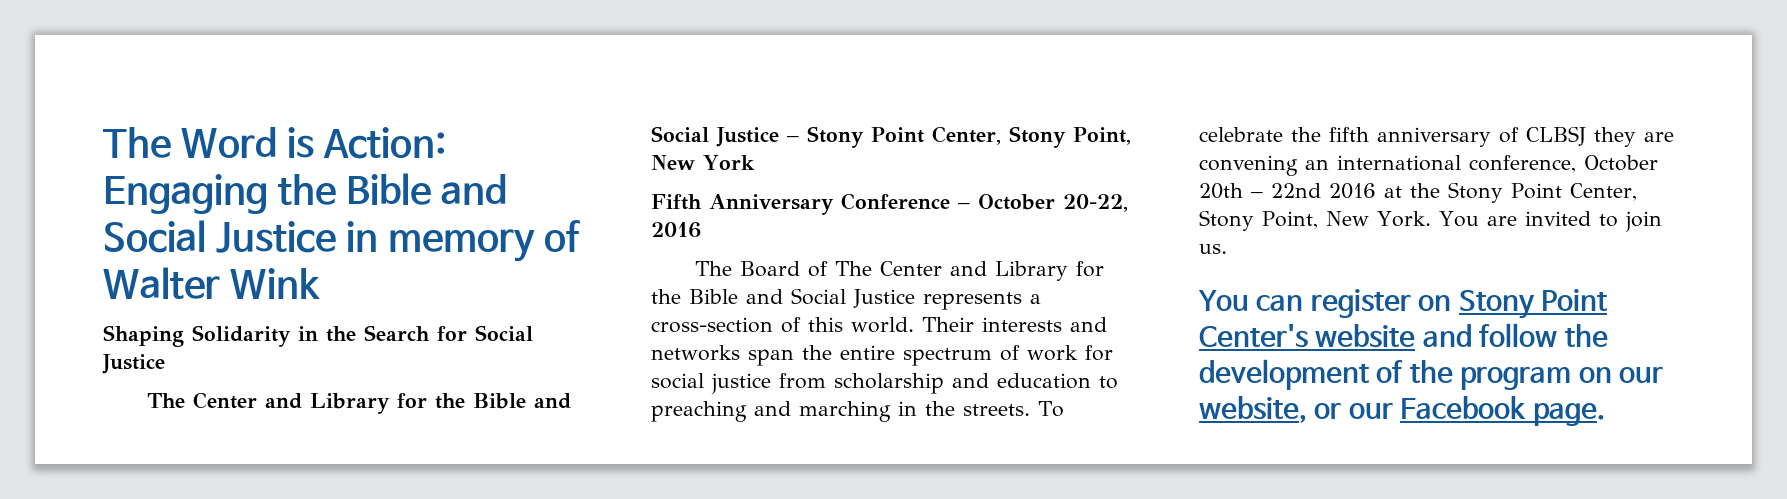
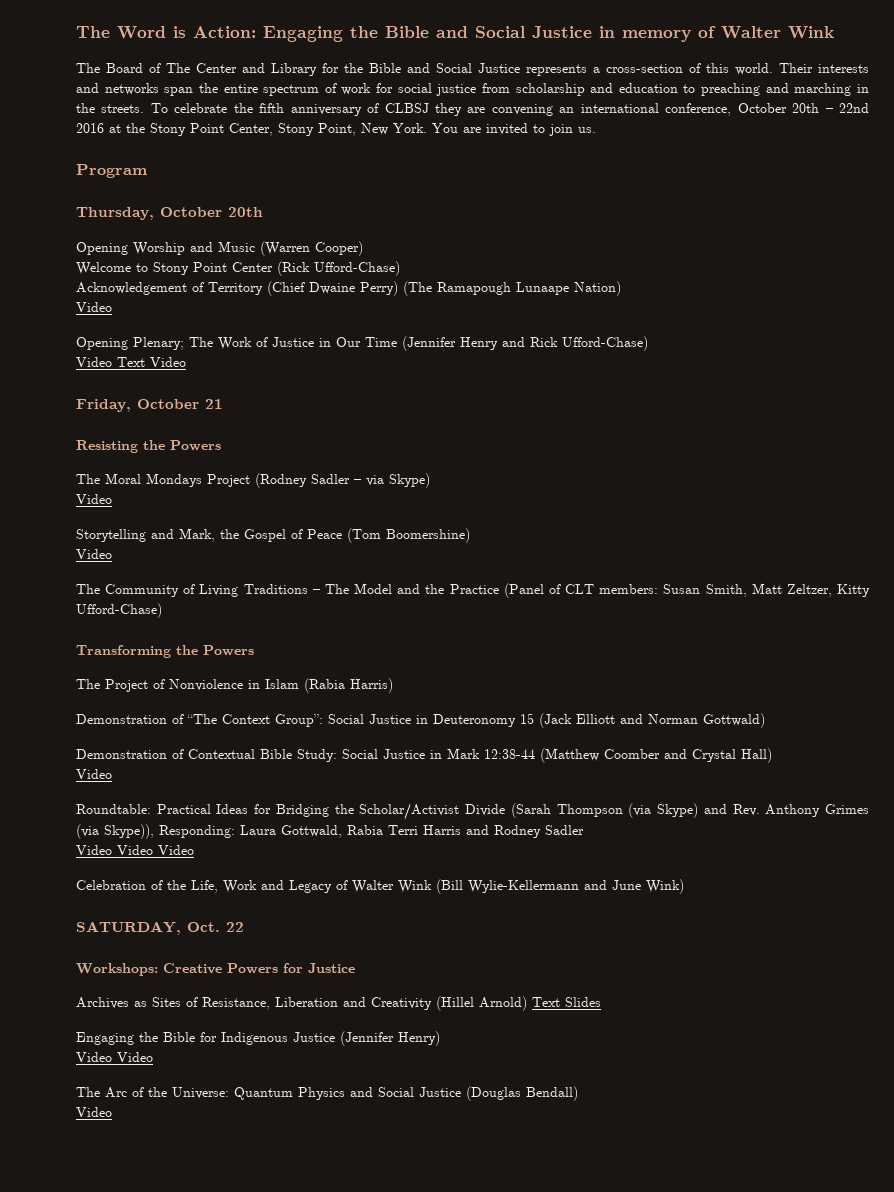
- Shaping Solidarity in the Search for Social Justice
- The Center and Library for the Bible and Social Justice – Stony Point Center, Stony Point, New York
- Fifth Anniversary Conference – October 20-22, 2016
- You can register on Stony Point Center's website and follow the development of the program on our website, or our Facebook page.
+ Program
+ Thursday, October 20th
+ Opening Worship and Music (Warren Cooper)
+ Welcome to Stony Point Center (Rick Ufford-Chase)
+ Acknowledgement of Territory (Chief Dwaine Perry) (The Ramapough Lunaape Nation)
+ Video
+ Opening Plenary; The Work of Justice in Our Time (Jennifer Henry and Rick Ufford-Chase)
+ Video Text Video
+ Friday, October 21
+ Resisting the Powers
+ The Moral Mondays Project (Rodney Sadler – via Skype)
+ Video
+ Storytelling and Mark, the Gospel of Peace (Tom Boomershine)
+ Video
+ The Community of Living Traditions – The Model and the Practice (Panel of CLT members: Susan Smith, Matt Zeltzer, Kitty Ufford-Chase)
+ Transforming the Powers
+ The Project of Nonviolence in Islam (Rabia Harris)
+ Demonstration of “The Context Group”: Social Justice in Deuteronomy 15 (Jack Elliott and Norman Gottwald)
+ Demonstration of Contextual Bible Study: Social Justice in Mark 12:38-44 (Matthew Coomber and Crystal Hall)
+ Video
+ Roundtable: Practical Ideas for Bridging the Scholar/Activist Divide (Sarah Thompson (via Skype) and Rev. Anthony Grimes (via Skype)), Responding: Laura Gottwald, Rabia Terri Harris and Rodney Sadler
+ Video Video Video
+ Celebration of the Life, Work and Legacy of Walter Wink (Bill Wylie-Kellermann and June Wink)
+ SATURDAY, Oct. 22
+ Workshops: Creative Powers for Justice
+ Archives as Sites of Resistance, Liberation and Creativity (Hillel Arnold) Text Slides
+ Engaging the Bible for Indigenous Justice (Jennifer Henry)
+ Video Video
+ The Arc of the Universe: Quantum Physics and Social Justice (Douglas Bendall)
+ Video

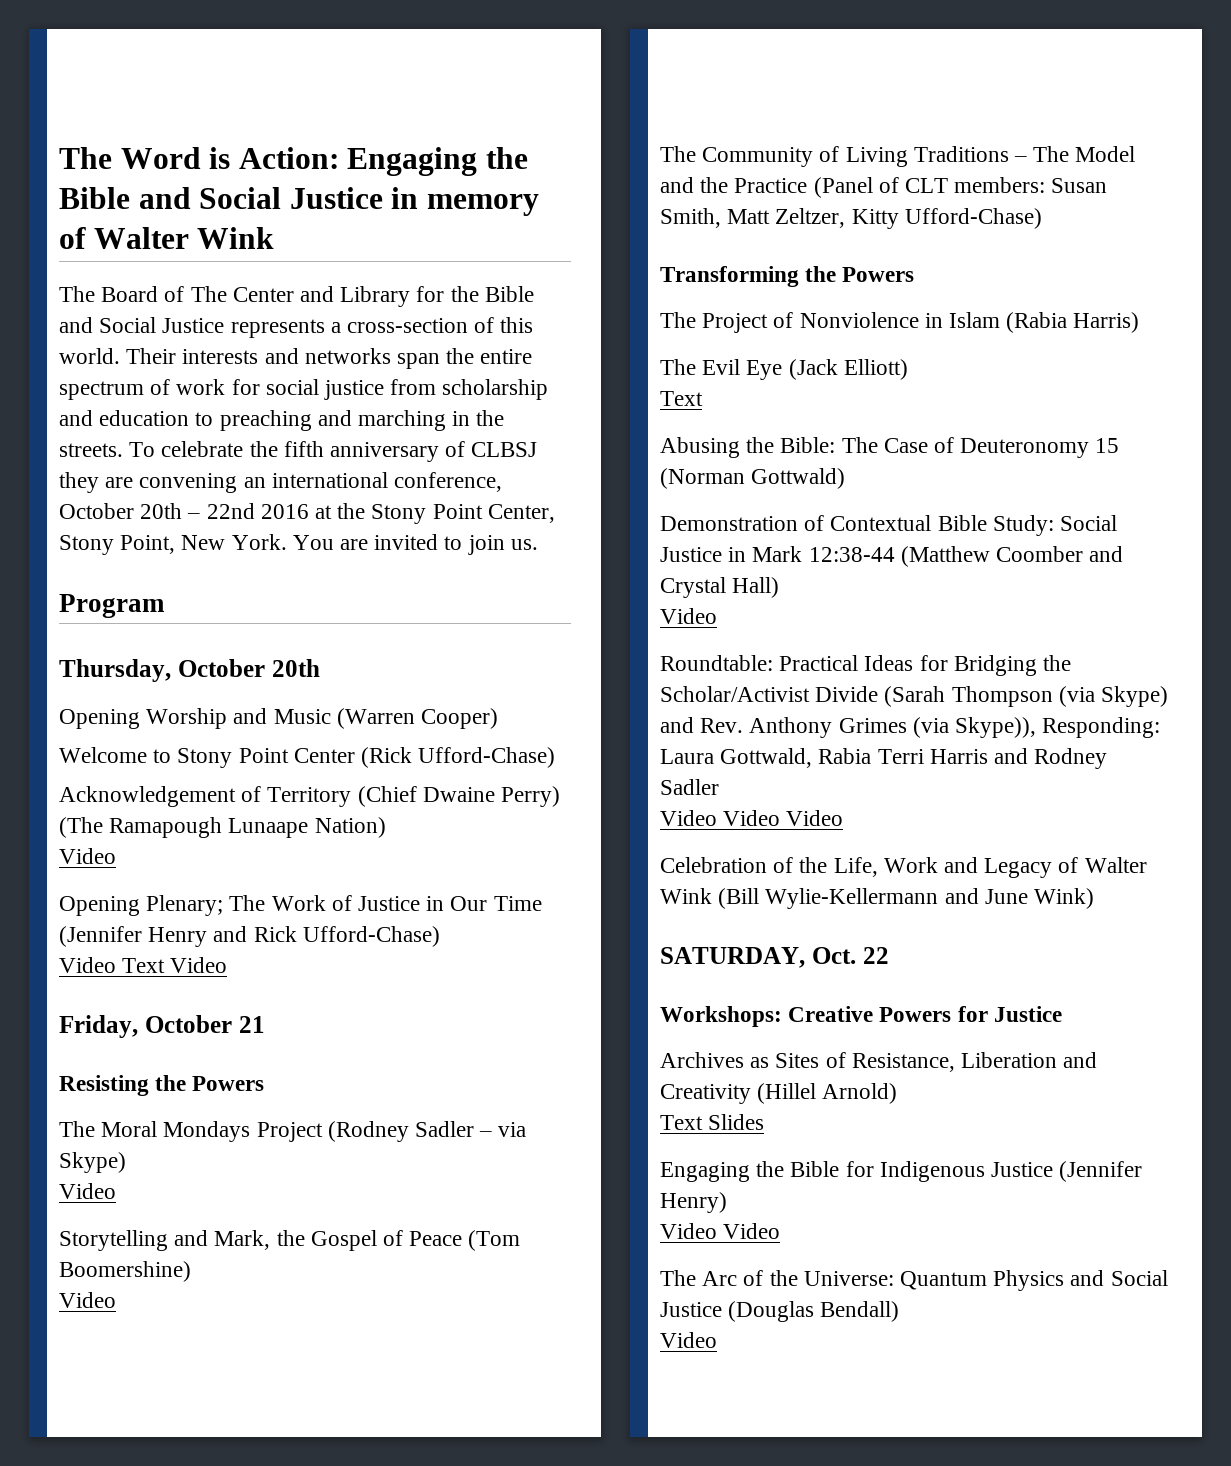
- Demonstration of “The Context Group”: Social Justice in Deuteronomy 15 (Jack Elliott and Norman Gottwald)
+ The Evil Eye (Jack Elliott)
+ Text
+ Abusing the Bible: The Case of Deuteronomy 15 (Norman Gottwald)
- Archives as Sites of Resistance, Liberation and Creativity (Hillel Arnold) Text Slides
+ Archives as Sites of Resistance, Liberation and Creativity (Hillel Arnold)
+ Text Slides

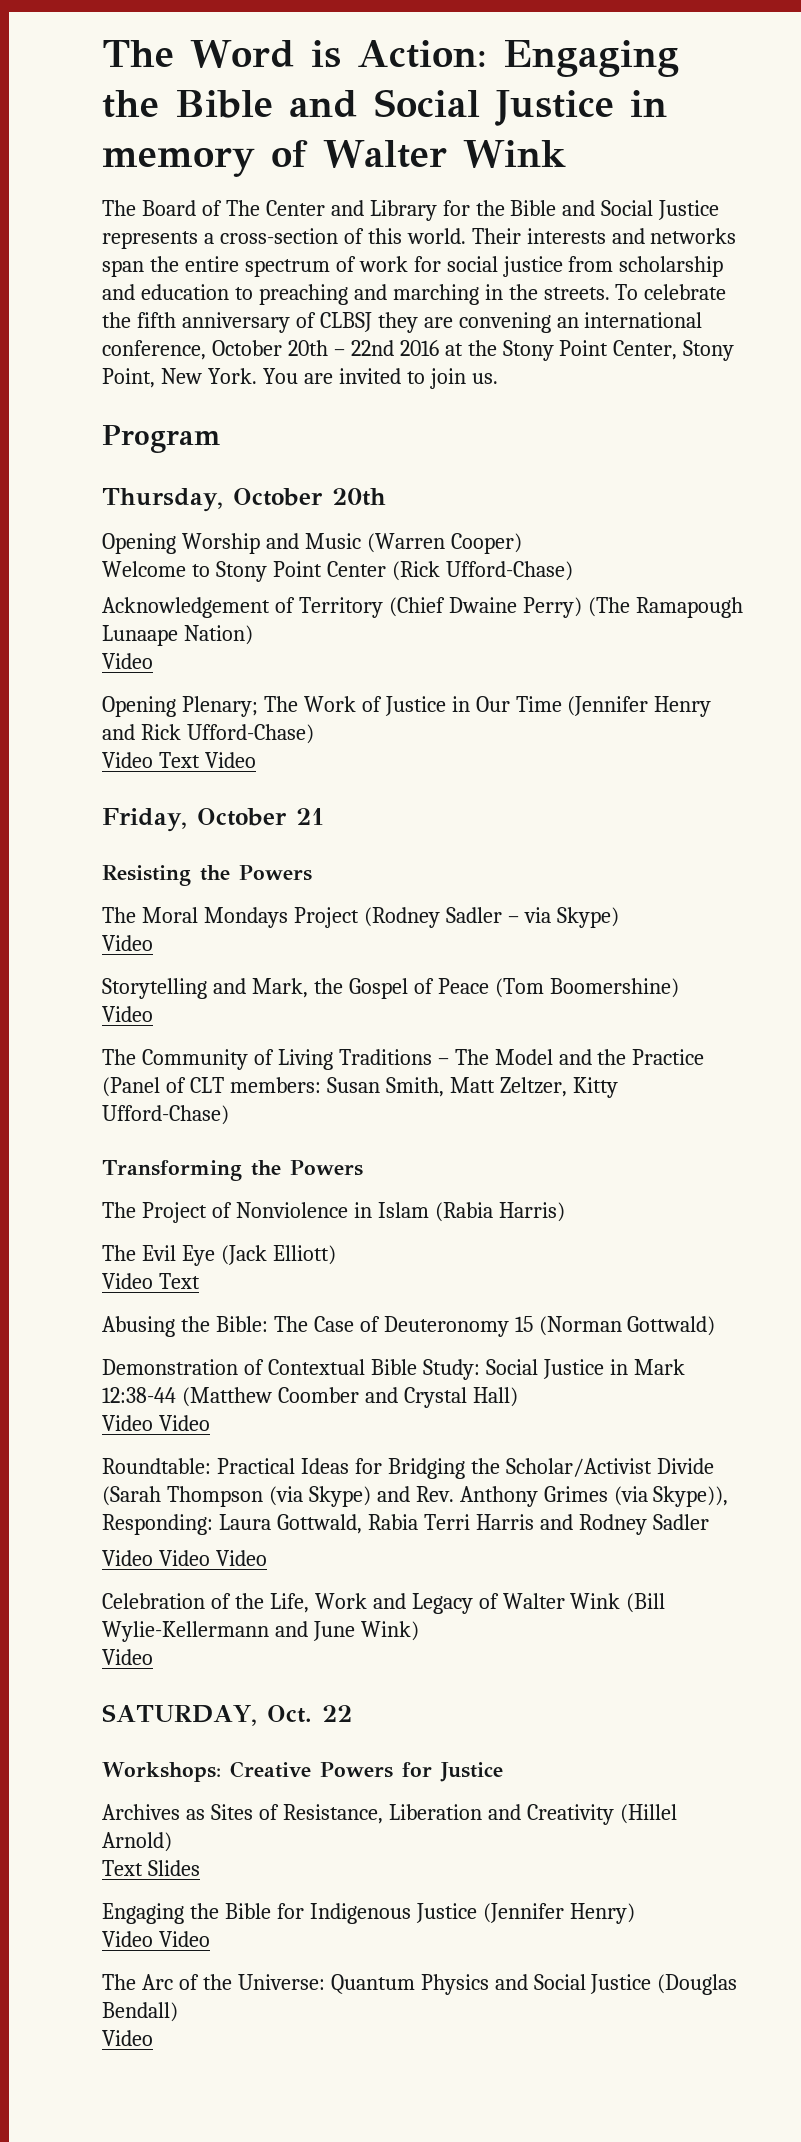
  The Evil Eye (Jack Elliott)
- Text
+ Video Text
  Demonstration of Contextual Bible Study: Social Justice in Mark 12:38-44 (Matthew Coomber and Crystal Hall)
- Video
+ Video Video
  Celebration of the Life, Work and Legacy of Walter Wink (Bill Wylie-Kellermann and June Wink)
+ Video

